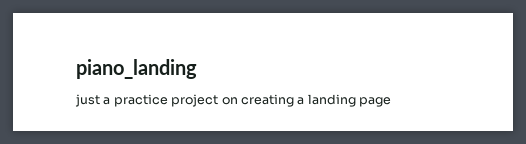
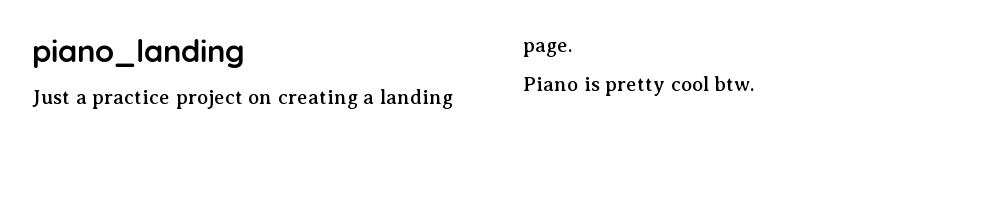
- just a practice project on creating a landing page
+ Just a practice project on creating a landing page.
+ Piano is pretty cool btw.

